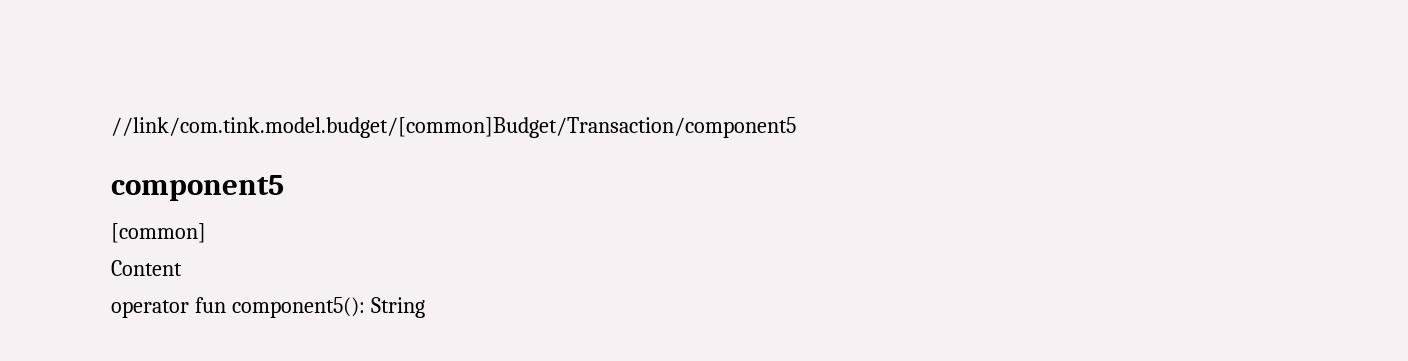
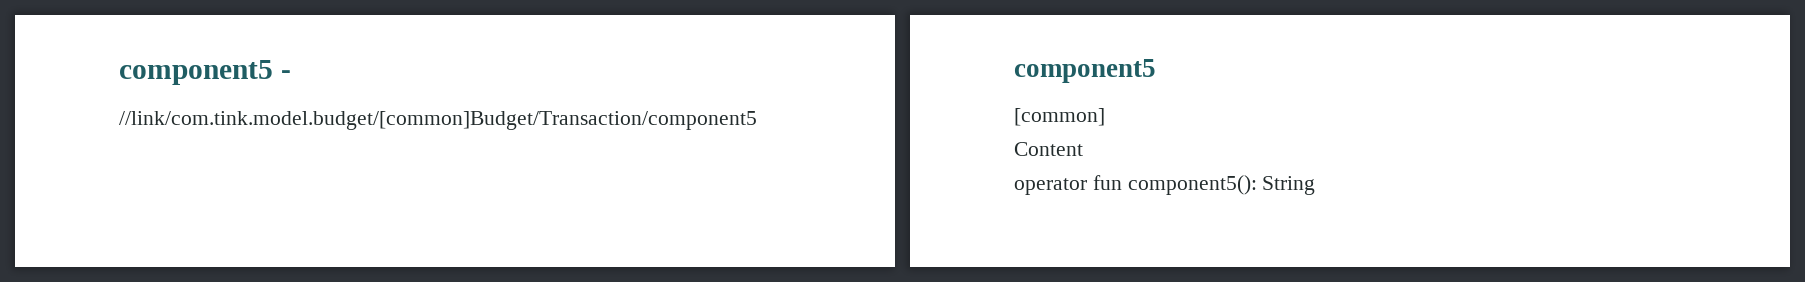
+ component5 -

